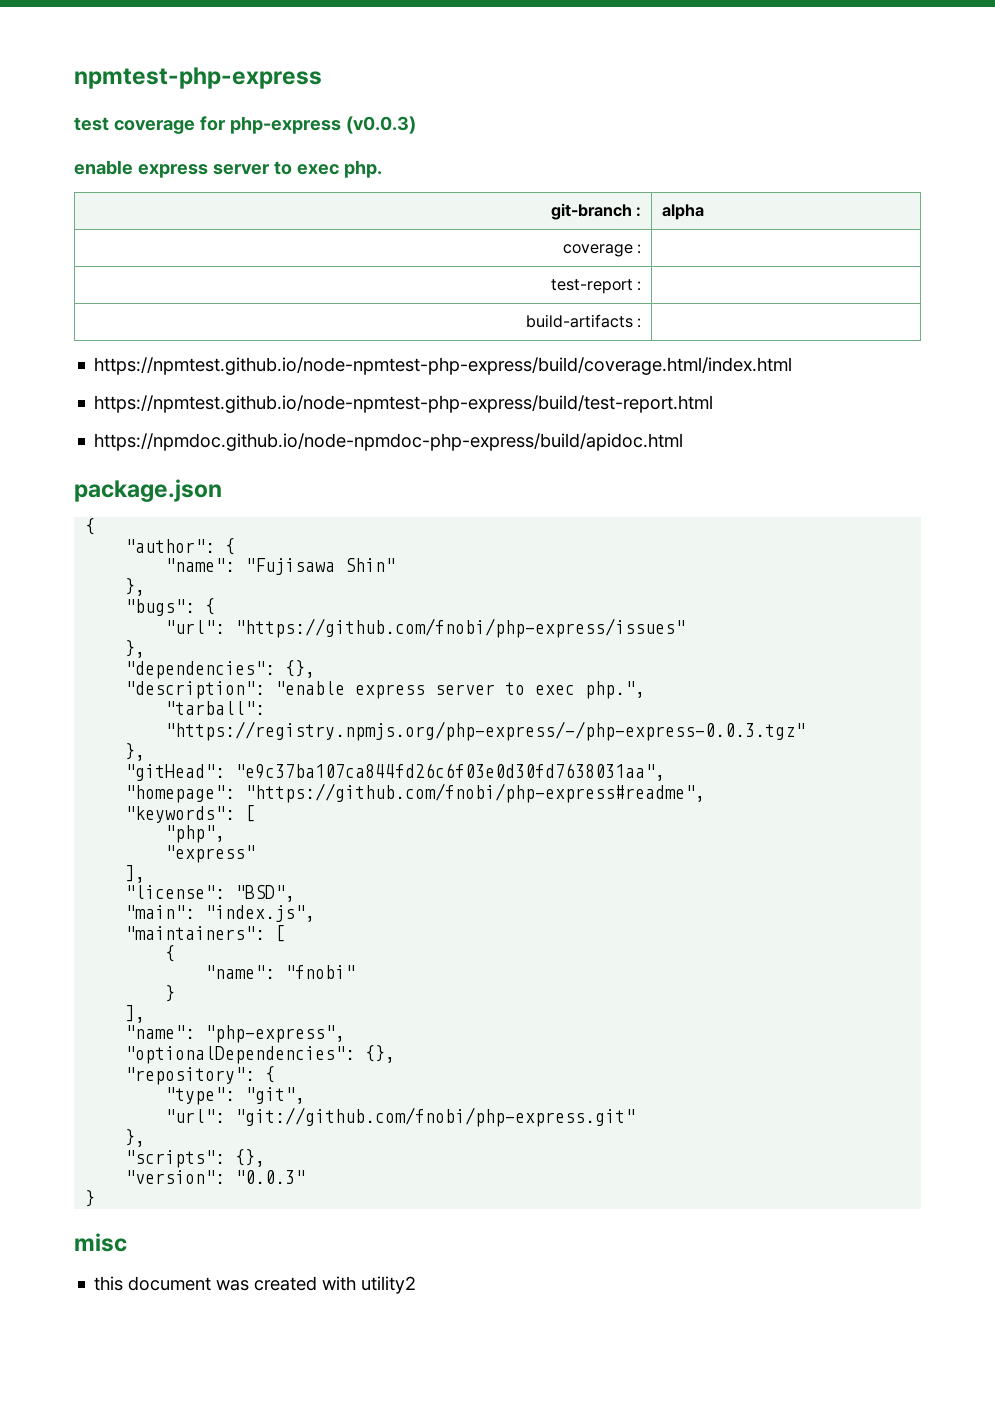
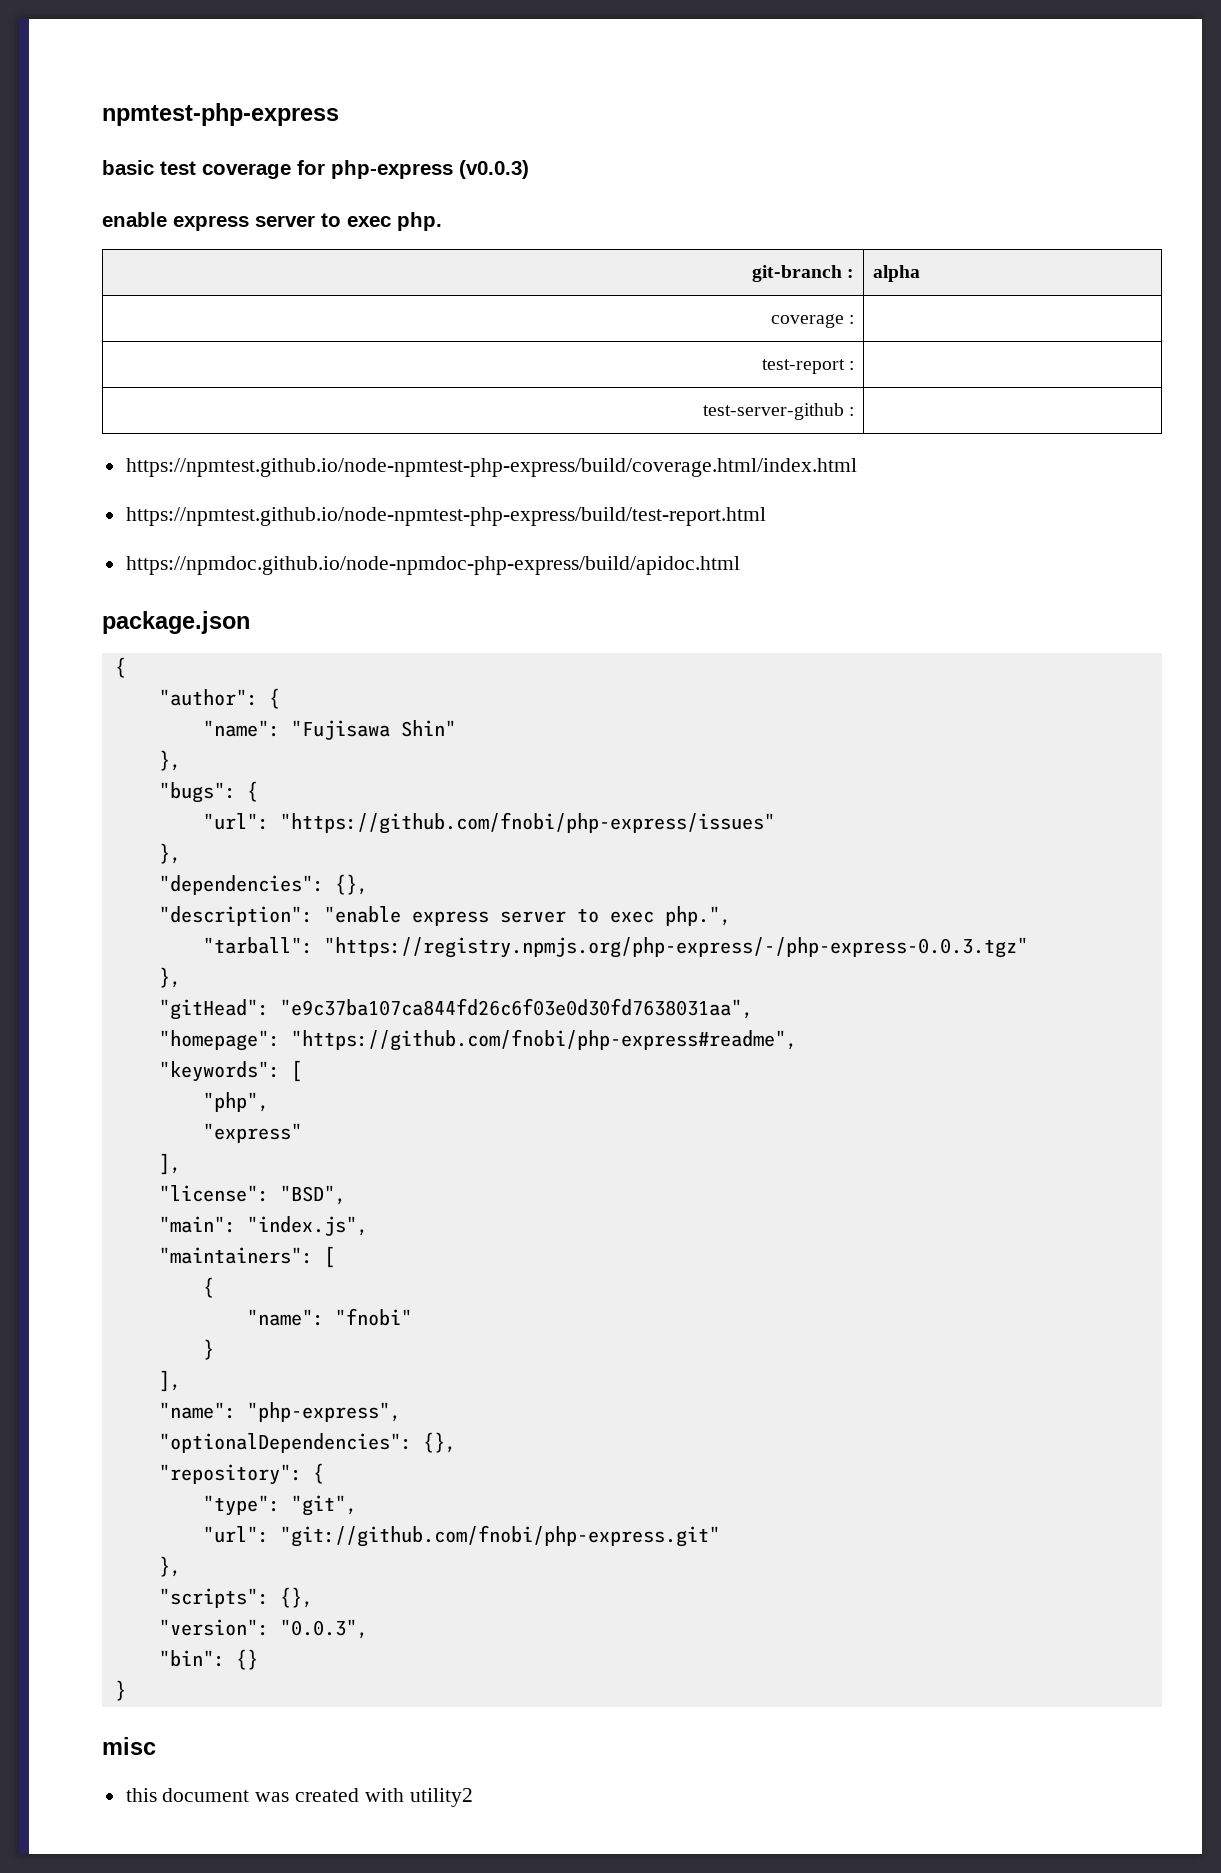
- test coverage for php-express (v0.0.3)
+ basic test coverage for php-express (v0.0.3)
- build-artifacts : |
+ test-server-github : |
- "version": "0.0.3"
+ "version": "0.0.3",
+ "bin": {}

